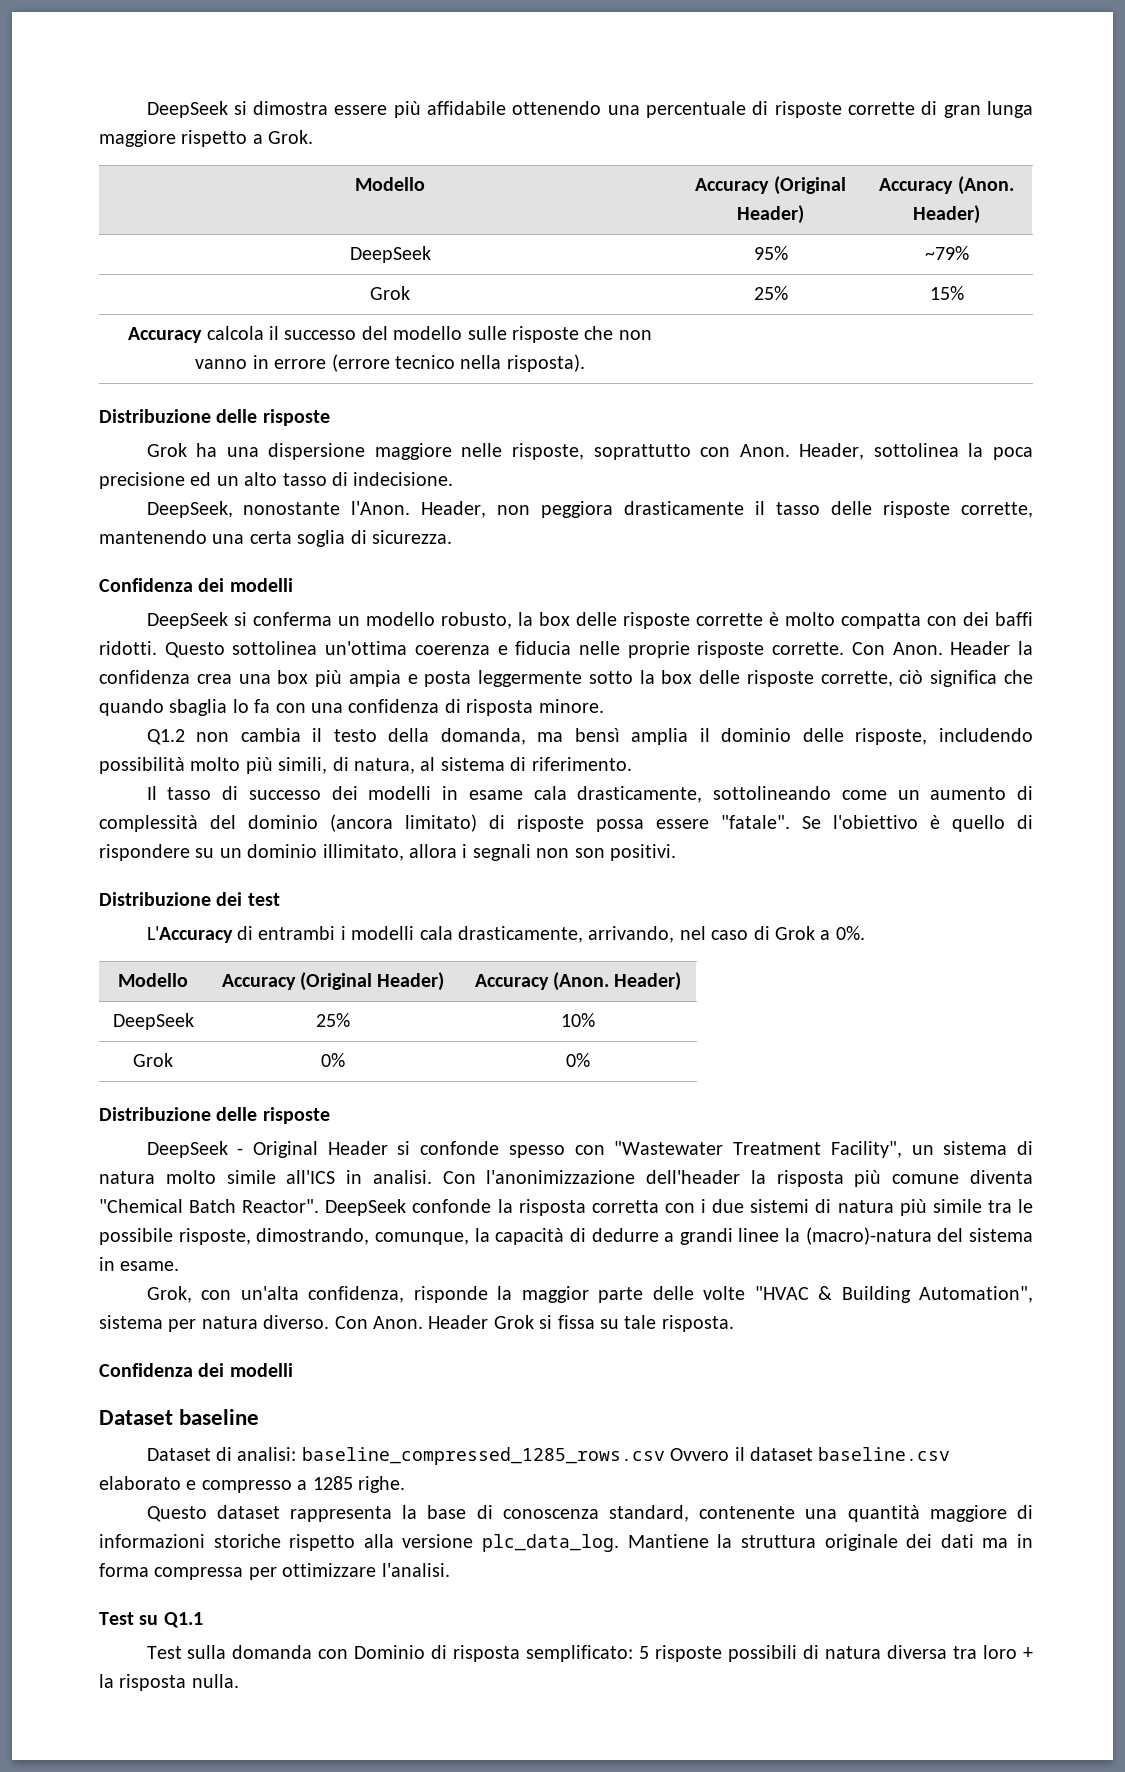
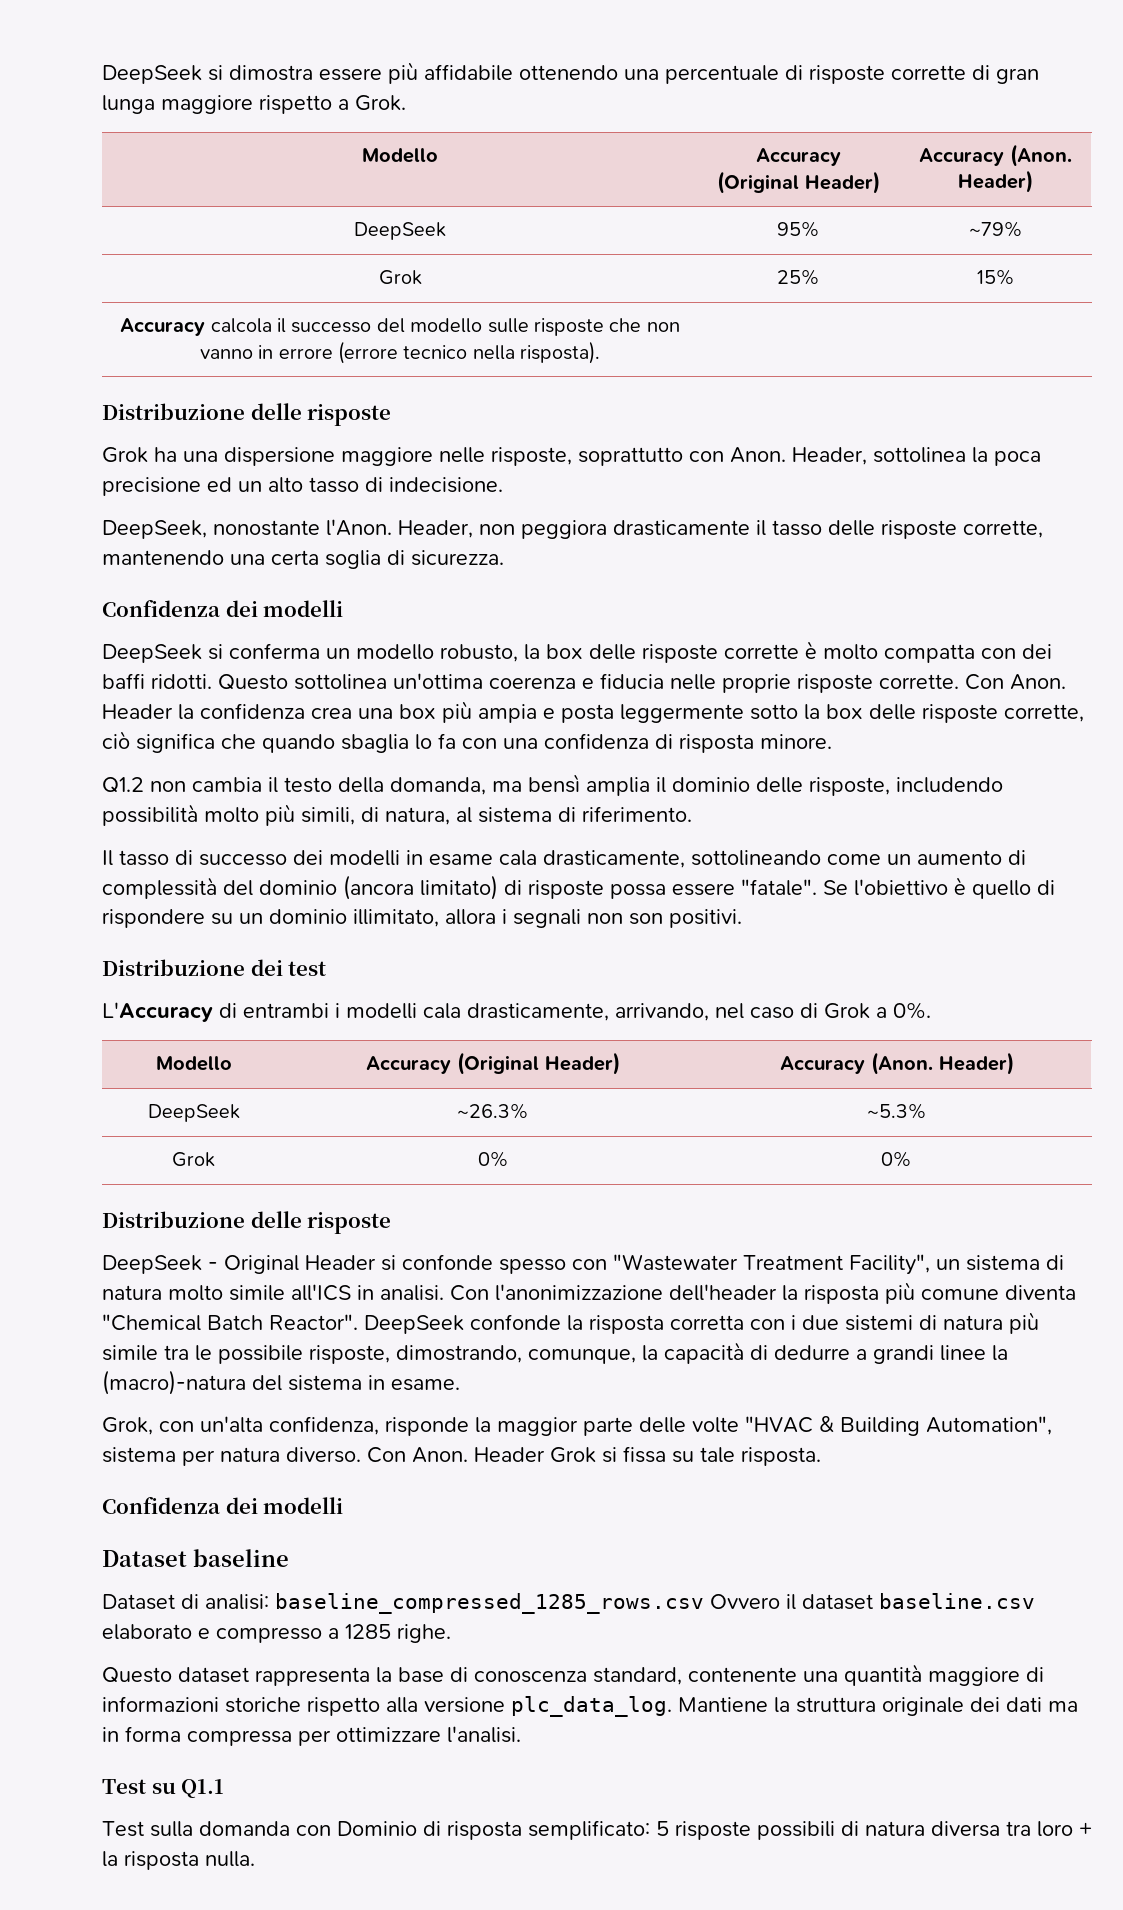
- DeepSeek | 25% | 10%
+ DeepSeek | ~26.3% | ~5.3%

